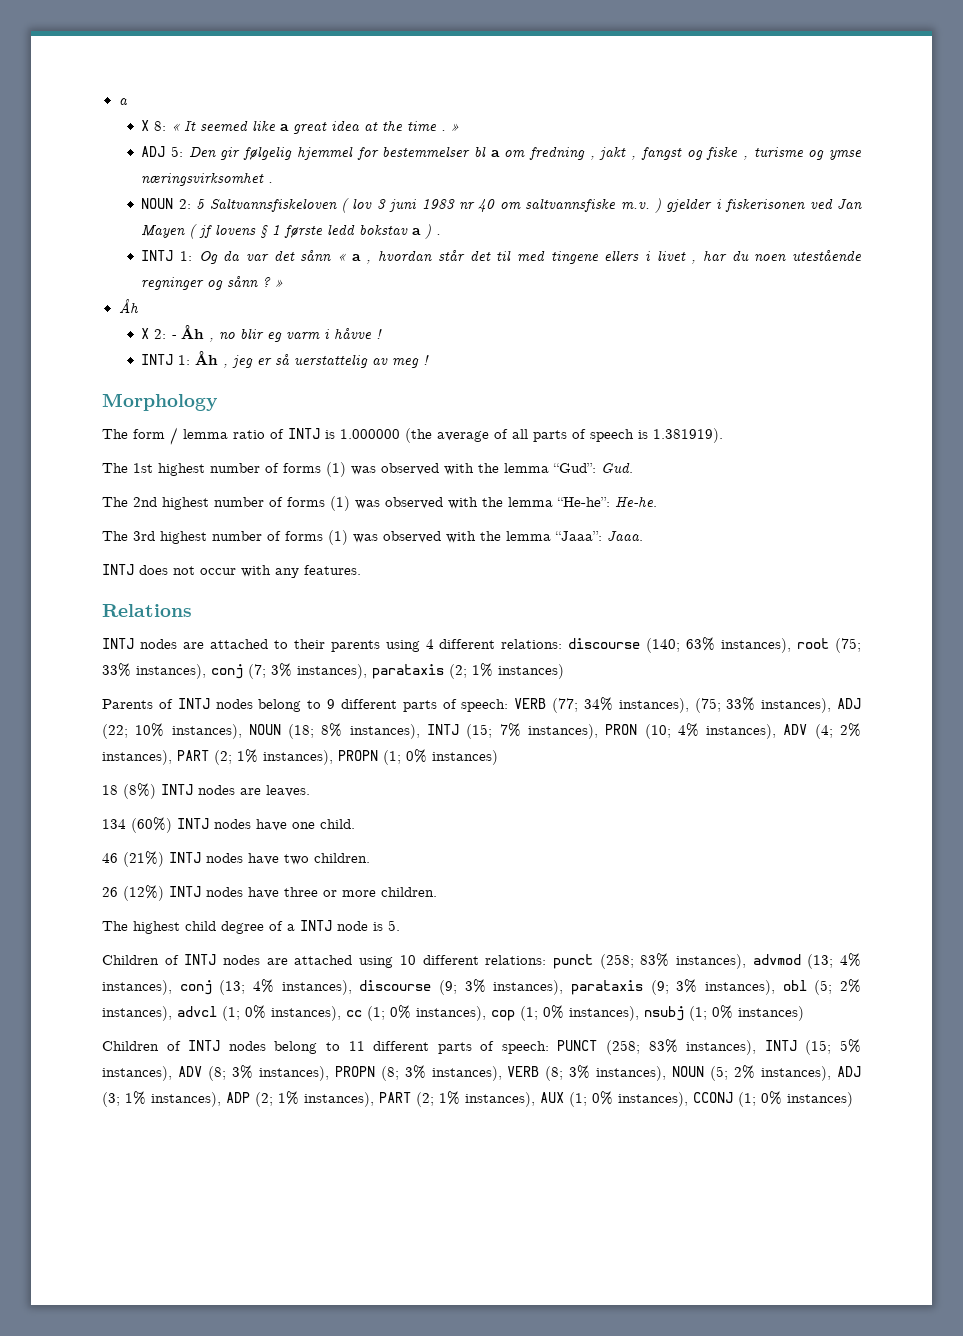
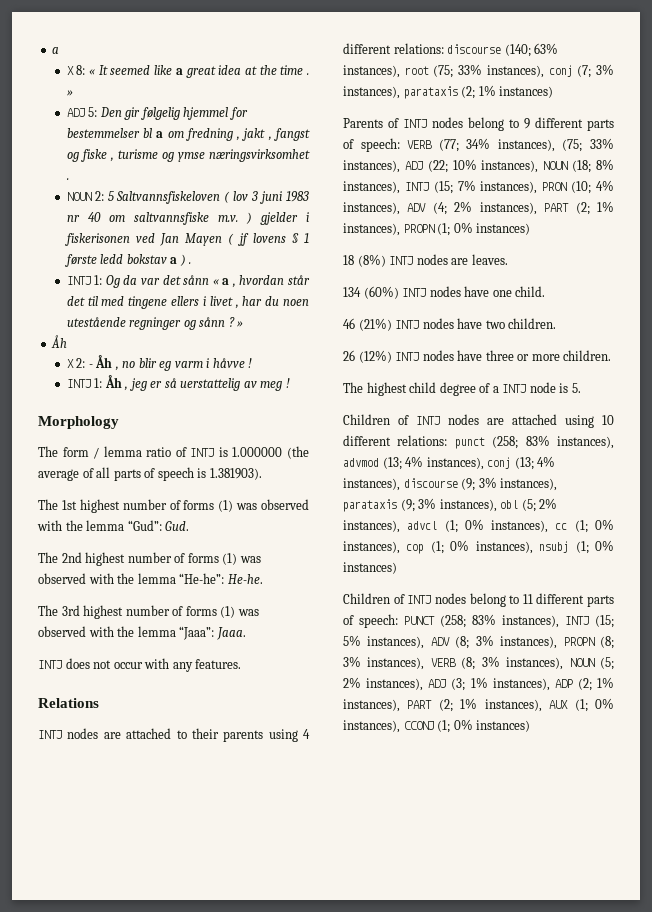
- The form / lemma ratio of INTJ is 1.000000 (the average of all parts of speech is 1.381919).
+ The form / lemma ratio of INTJ is 1.000000 (the average of all parts of speech is 1.381903).

